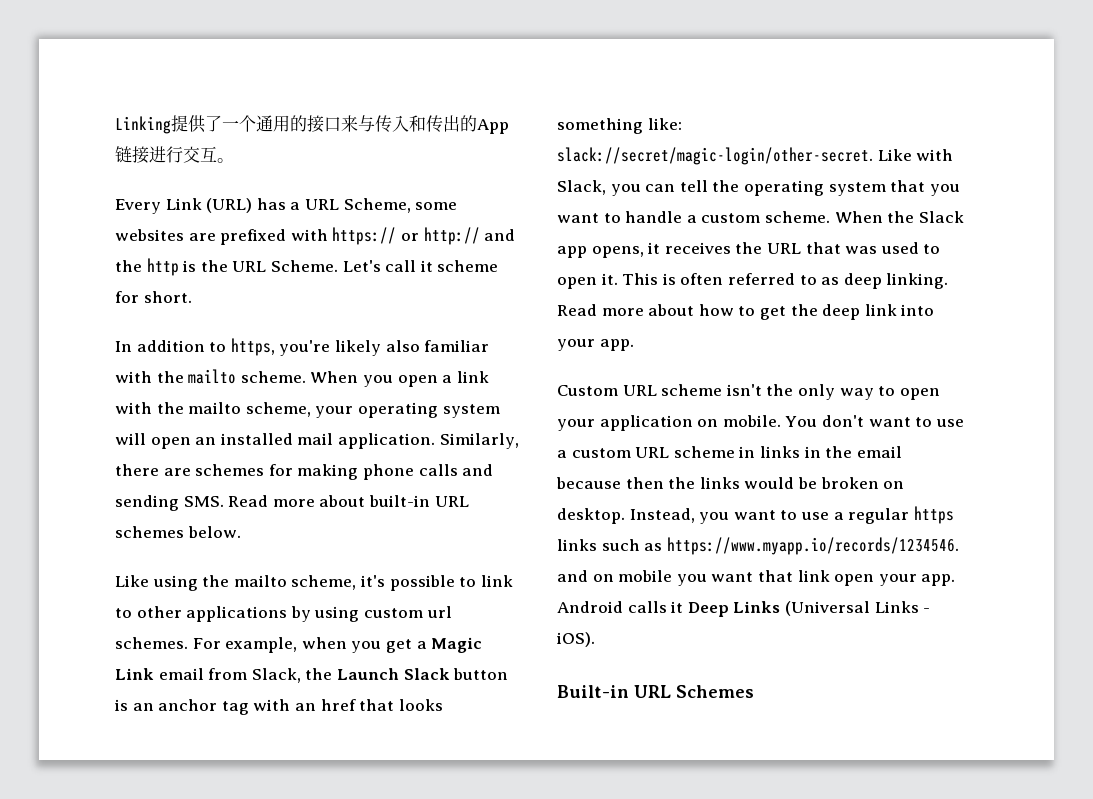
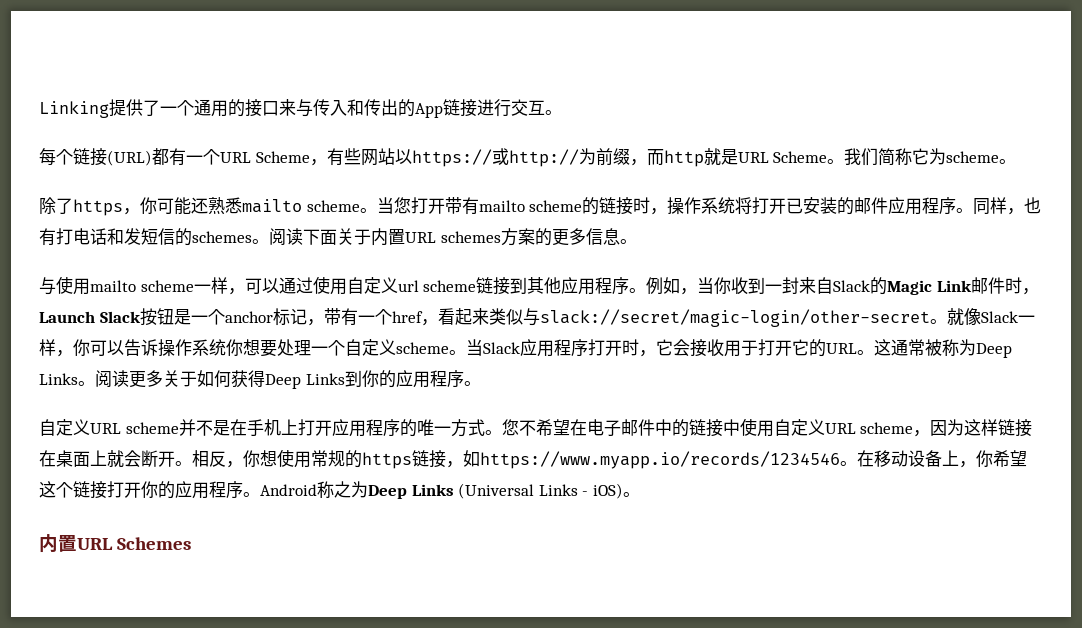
- Every Link (URL) has a URL Scheme, some websites are prefixed with https:// or http:// and the http is the URL Scheme. Let's call it scheme for short.
- In addition to https, you're likely also familiar with the mailto scheme. When you open a link with the mailto scheme, your operating system will open an installed mail application. Similarly, there are schemes for making phone calls and sending SMS. Read more about built-in URL schemes below.
- Like using the mailto scheme, it's possible to link to other applications by using custom url schemes. For example, when you get a Magic Link email from Slack, the Launch Slack button is an anchor tag with an href that looks something like: slack://secret/magic-login/other-secret. Like with Slack, you can tell the operating system that you want to handle a custom scheme. When the Slack app opens, it receives the URL that was used to open it. This is often referred to as deep linking. Read more about how to get the deep link into your app.
- Custom URL scheme isn't the only way to open your application on mobile. You don't want to use a custom URL scheme in links in the email because then the links would be broken on desktop. Instead, you want to use a regular https links such as https://www.myapp.io/records/1234546. and on mobile you want that link open your app. Android calls it Deep Links (Universal Links - iOS).
- Built-in URL Schemes
+ 每个链接(URL)都有一个URL Scheme，有些网站以https://或http://为前缀，而http就是URL Scheme。我们简称它为scheme。
+ 除了https，你可能还熟悉mailto scheme。当您打开带有mailto scheme的链接时，操作系统将打开已安装的邮件应用程序。同样，也有打电话和发短信的schemes。阅读下面关于内置URL schemes方案的更多信息。
+ 与使用mailto scheme一样，可以通过使用自定义url scheme链接到其他应用程序。例如，当你收到一封来自Slack的Magic Link邮件时，Launch Slack按钮是一个anchor标记，带有一个href，看起来类似与slack://secret/magic-login/other-secret。就像Slack一样，你可以告诉操作系统你想要处理一个自定义scheme。当Slack应用程序打开时，它会接收用于打开它的URL。这通常被称为Deep Links。阅读更多关于如何获得Deep Links到你的应用程序。
+ 自定义URL scheme并不是在手机上打开应用程序的唯一方式。您不希望在电子邮件中的链接中使用自定义URL scheme，因为这样链接在桌面上就会断开。相反，你想使用常规的https链接，如https://www.myapp.io/records/1234546。在移动设备上，你希望这个链接打开你的应用程序。Android称之为Deep Links (Universal Links - iOS)。
+ 内置URL Schemes

